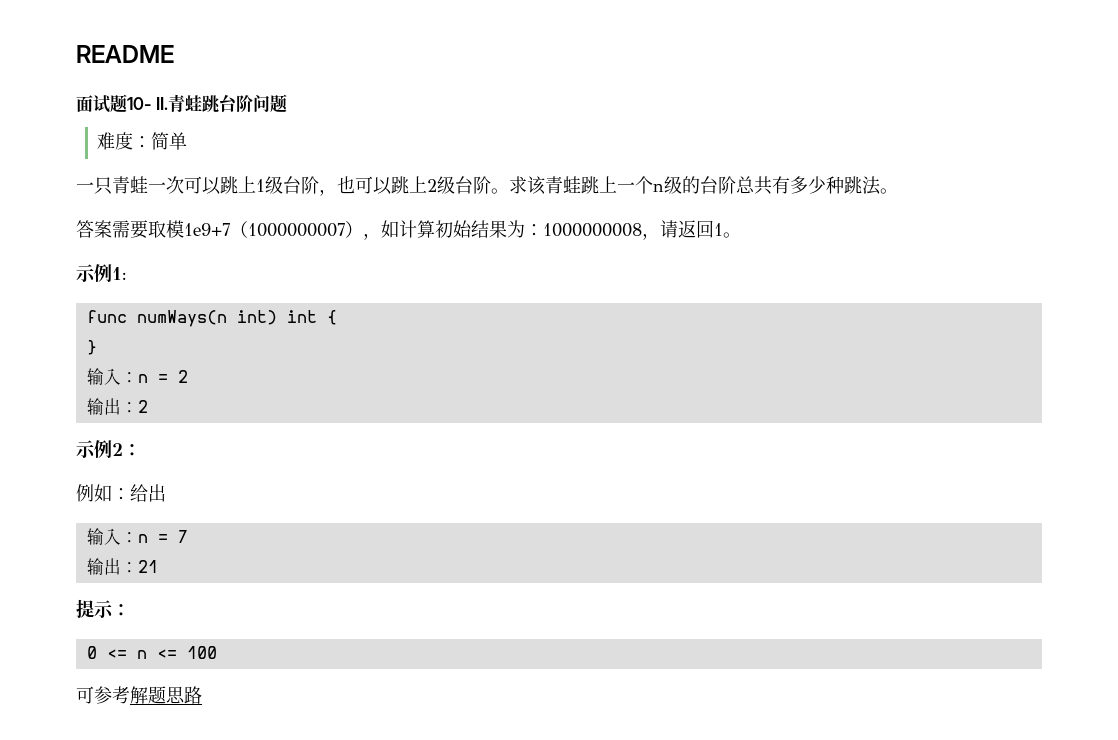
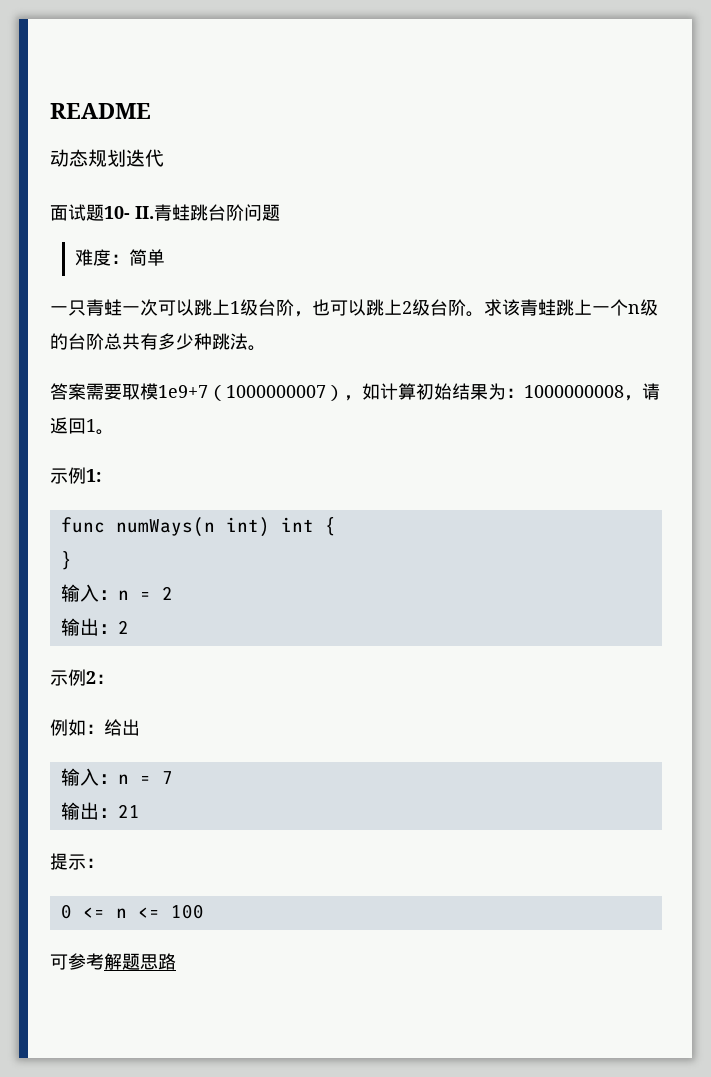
+ 动态规划迭代

